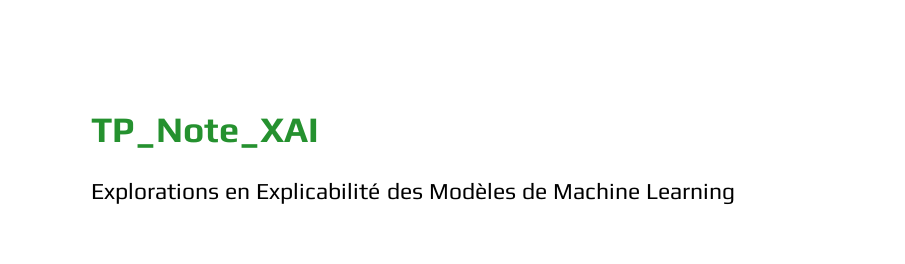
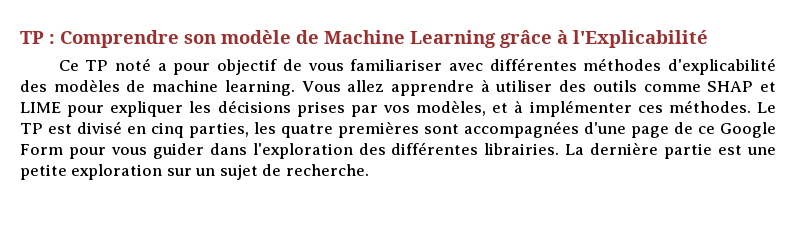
- TP_Note_XAI
- Explorations en Explicabilité des Modèles de Machine Learning
+ TP : Comprendre son modèle de Machine Learning grâce à l'Explicabilité
+ Ce TP noté a pour objectif de vous familiariser avec différentes méthodes d'explicabilité des modèles de machine learning. Vous allez apprendre à utiliser des outils comme SHAP et LIME pour expliquer les décisions prises par vos modèles, et à implémenter ces méthodes. Le TP est divisé en cinq parties, les quatre premières sont accompagnées d'une page de ce Google Form pour vous guider dans l'exploration des différentes librairies. La dernière partie est une petite exploration sur un sujet de recherche.

